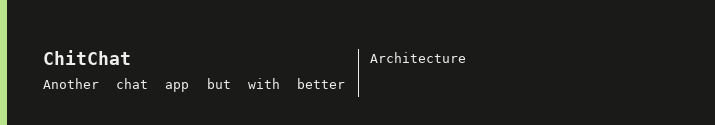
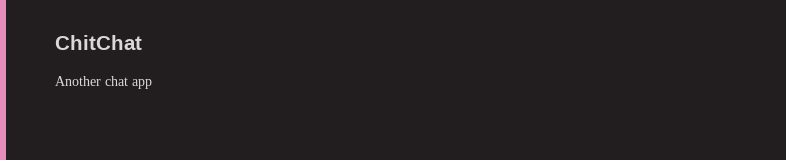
- Another chat app but with better Architecture
+ Another chat app

